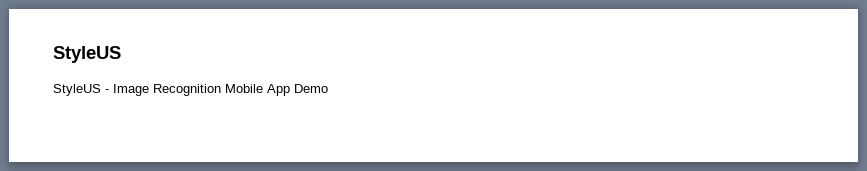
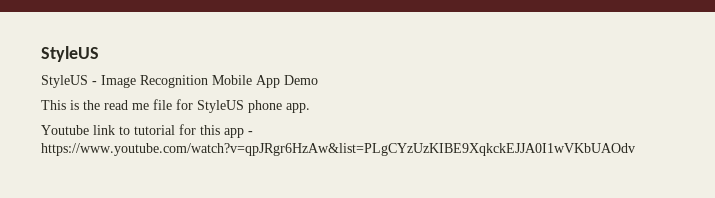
+ This is the read me file for StyleUS phone app.
+ Youtube link to tutorial for this app - https://www.youtube.com/watch?v=qpJRgr6HzAw&list=PLgCYzUzKIBE9XqkckEJJA0I1wVKbUAOdv

